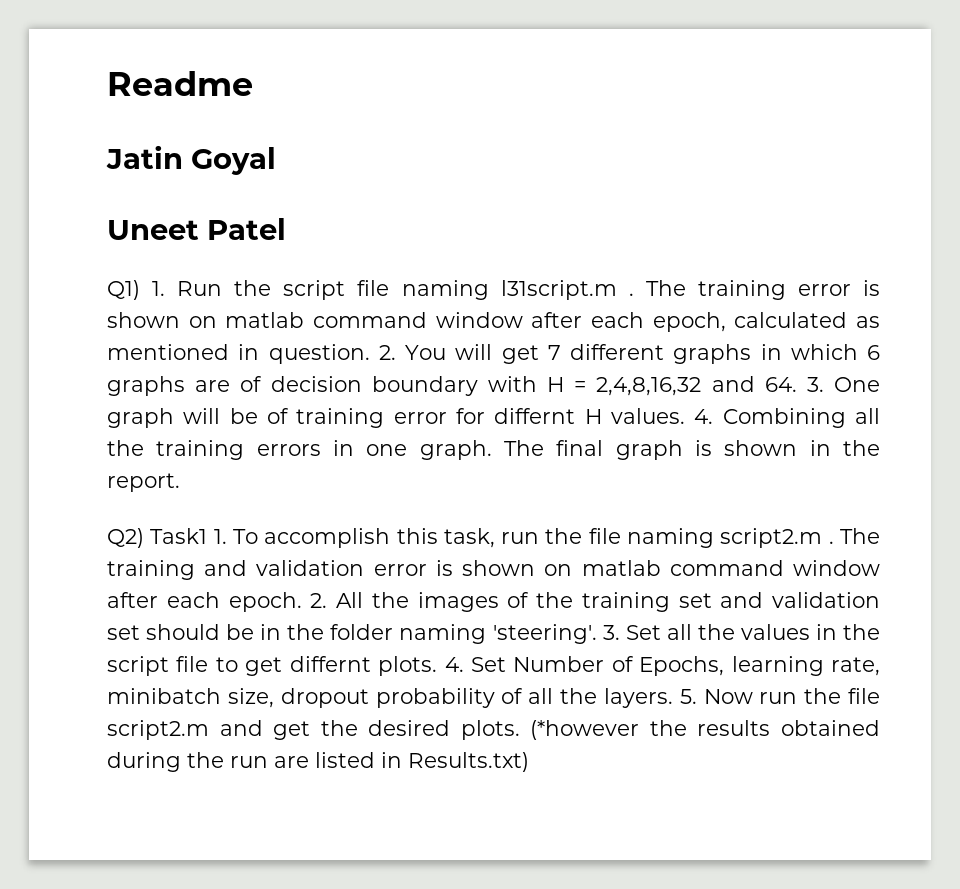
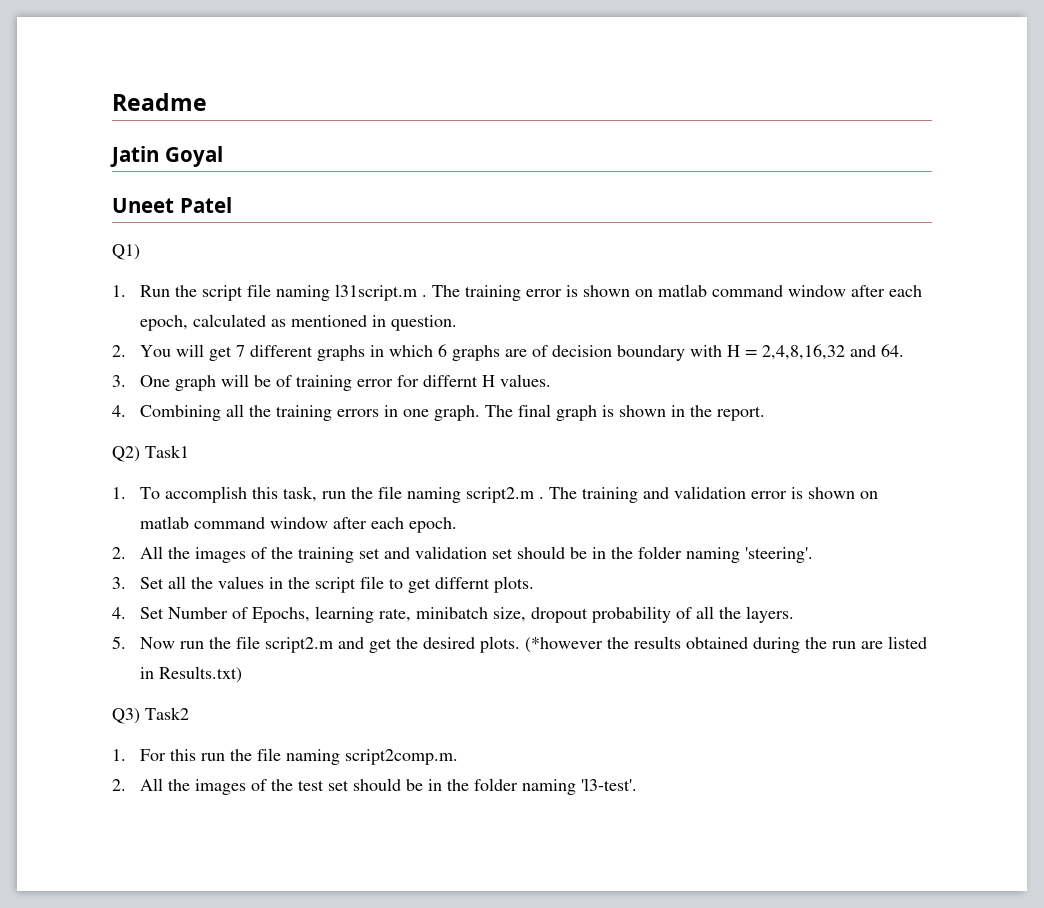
- Q1) 1. Run the script file naming l31script.m .
+ Q1)
+ 1. Run the script file naming l31script.m .
- The training error is shown on matlab command window after each epoch, calculated as mentioned in question. 2. You will get 7 different graphs in which 6 graphs are of decision boundary with H = 2,4,8,16,32 and 64. 3. One graph will be of training error for differnt H values. 4. Combining all the training errors in one graph.
+ The training error is shown on matlab command window after each epoch, calculated as mentioned in question.
+ 2. You will get 7 different graphs in which 6 graphs are of decision boundary with H = 2,4,8,16,32 and 64.
+ 3. One graph will be of training error for differnt H values.
+ 4. Combining all the training errors in one graph.
- Q2) Task1 1. To accomplish this task, run the file naming script2.m .
+ Q2) Task1
+ 1. To accomplish this task, run the file naming script2.m .
- The training and validation error is shown on matlab command window after each epoch. 2. All the images of the training set and validation set should be in the folder naming 'steering'. 3. Set all the values in the script file to get differnt plots. 4. Set Number of Epochs, learning rate, minibatch size, dropout probability of all the layers. 5. Now run the file script2.m and get the desired plots.
+ The training and validation error is shown on matlab command window after each epoch.
+ 2. All the images of the training set and validation set should be in the folder naming 'steering'.
+ 3. Set all the values in the script file to get differnt plots.
+ 4. Set Number of Epochs, learning rate, minibatch size, dropout probability of all the layers.
+ 5. Now run the file script2.m and get the desired plots.
+ Q3) Task2
+ 1. For this run the file naming script2comp.m.
+ 2. All the images of the test set should be in the folder naming 'l3-test'.

